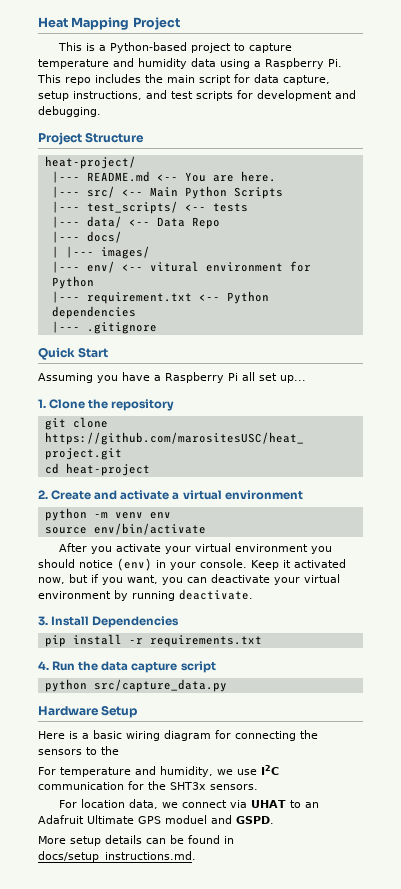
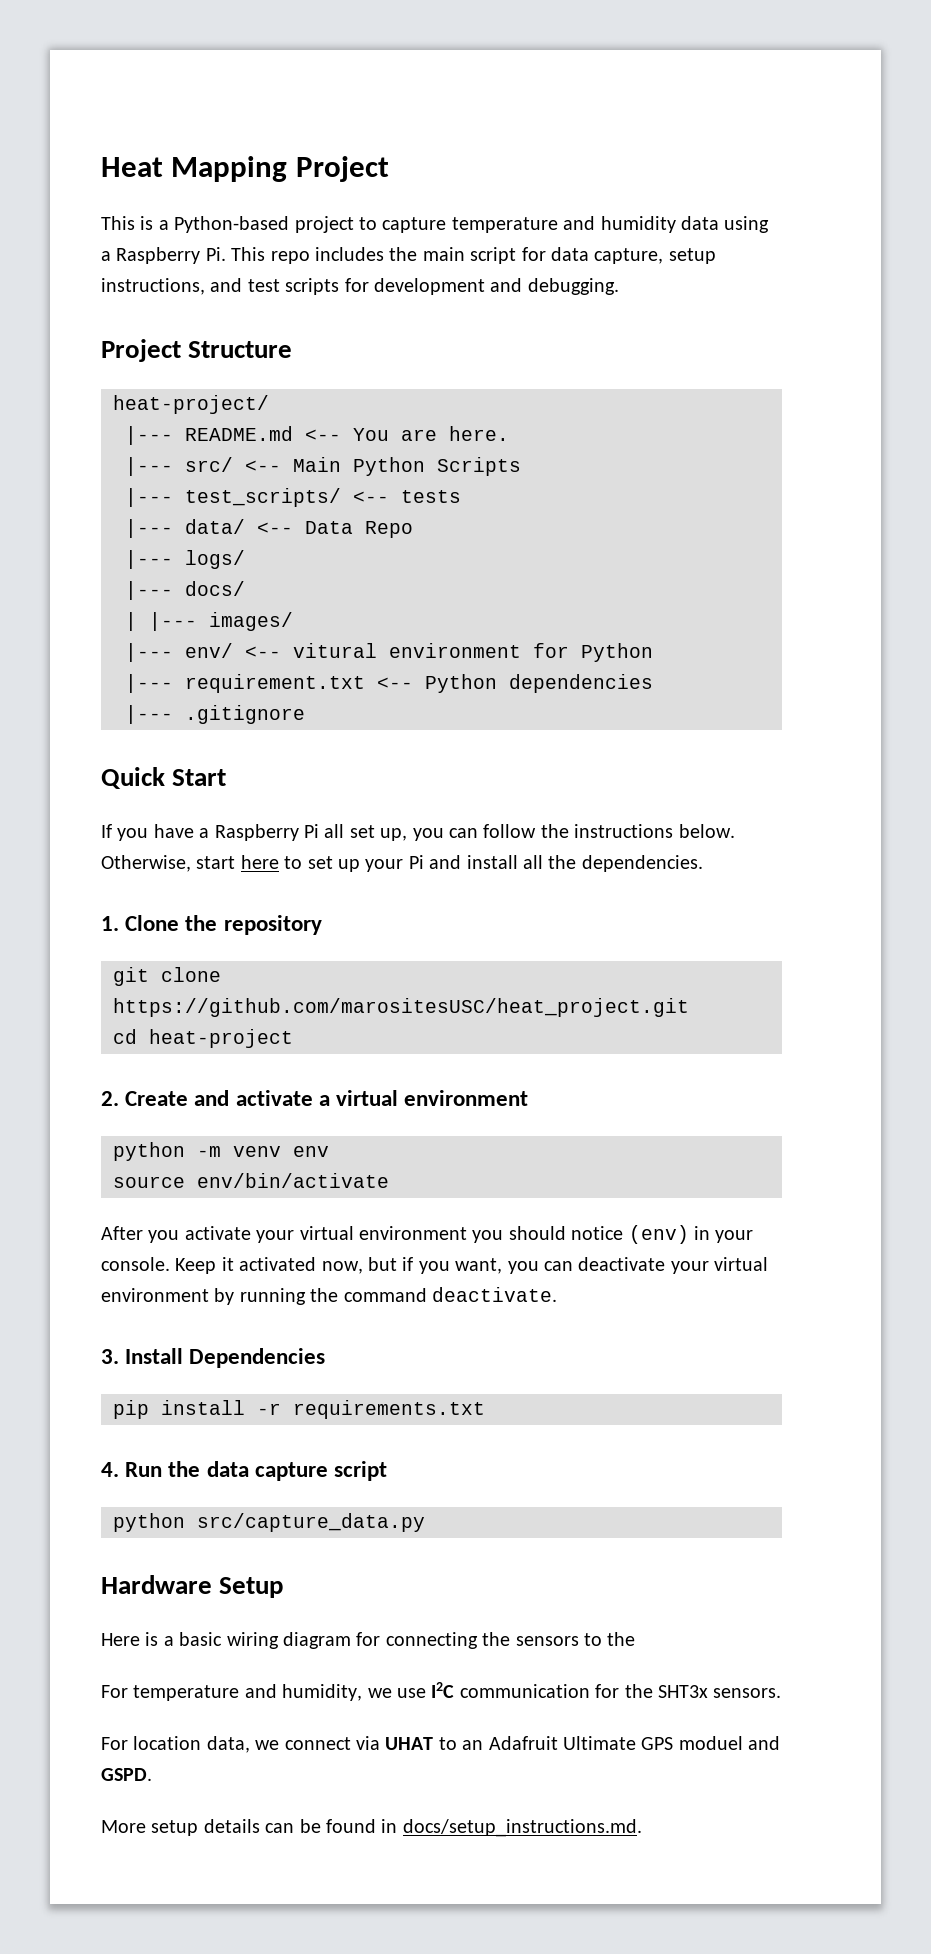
+ |--- logs/
- Assuming you have a Raspberry Pi all set up...
+ If you have a Raspberry Pi all set up, you can follow the instructions below. Otherwise, start here to set up your Pi and install all the dependencies.
- Keep it activated now, but if you want, you can deactivate your virtual environment by running deactivate.
+ Keep it activated now, but if you want, you can deactivate your virtual environment by running the command deactivate.

